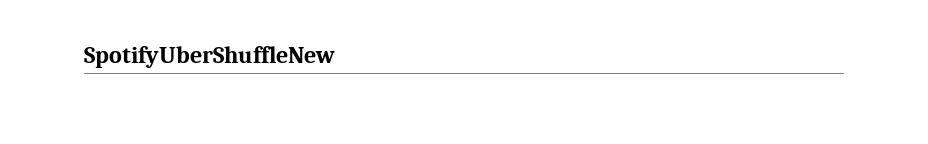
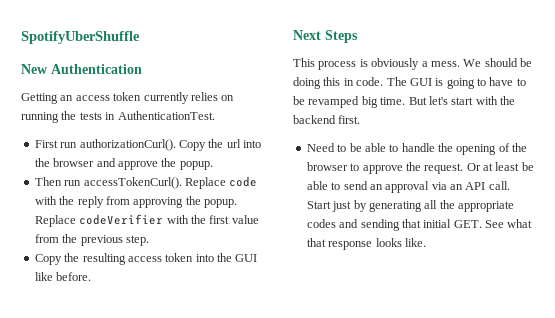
- SpotifyUberShuffleNew
+ SpotifyUberShuffle
+ New Authentication
+ Getting an access token currently relies on running the tests in AuthenticationTest.
+ First run authorizationCurl(). Copy the url into the browser and approve the popup.
+ Then run accessTokenCurl(). Replace code with the reply from approving the popup. Replace codeVerifier with the first value from the previous step.
+ Copy the resulting access token into the GUI like before.
+ Next Steps
+ This process is obviously a mess. We should be doing this in code. The GUI is going to have to be revamped big time. But let's start with the backend first.
+ Need to be able to handle the opening of the browser to approve the request. Or at least be able to send an approval via an API call. Start just by generating all the appropriate codes and sending that initial GET. See what that response looks like.

